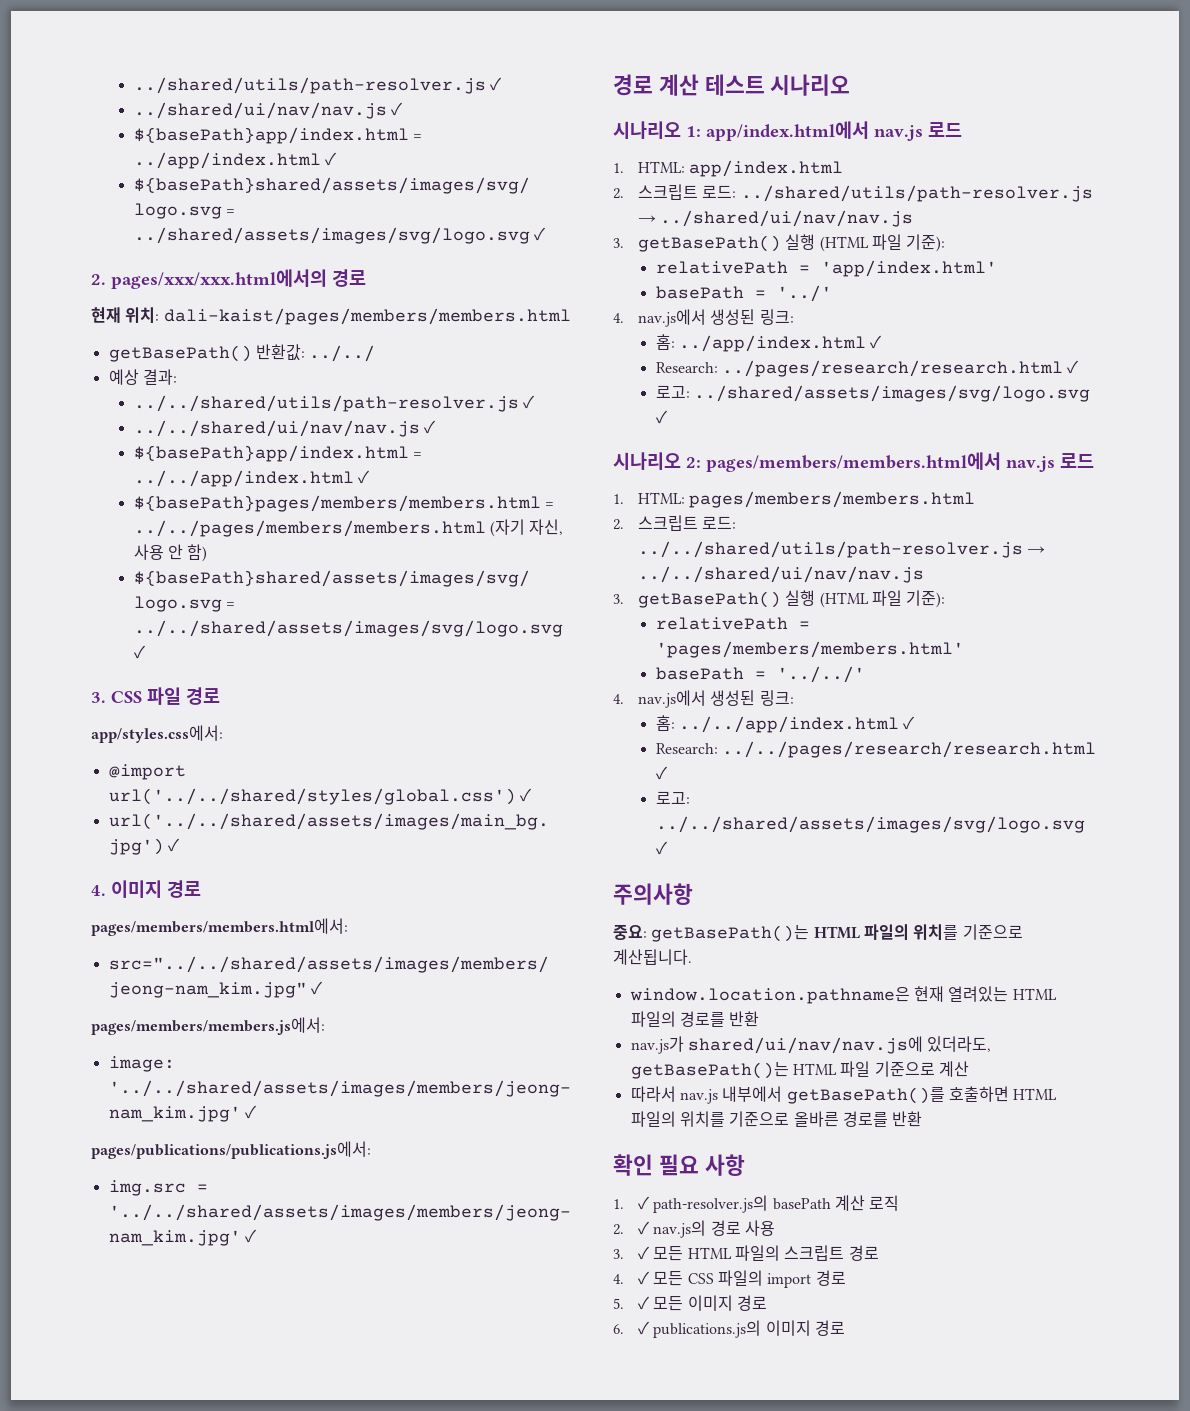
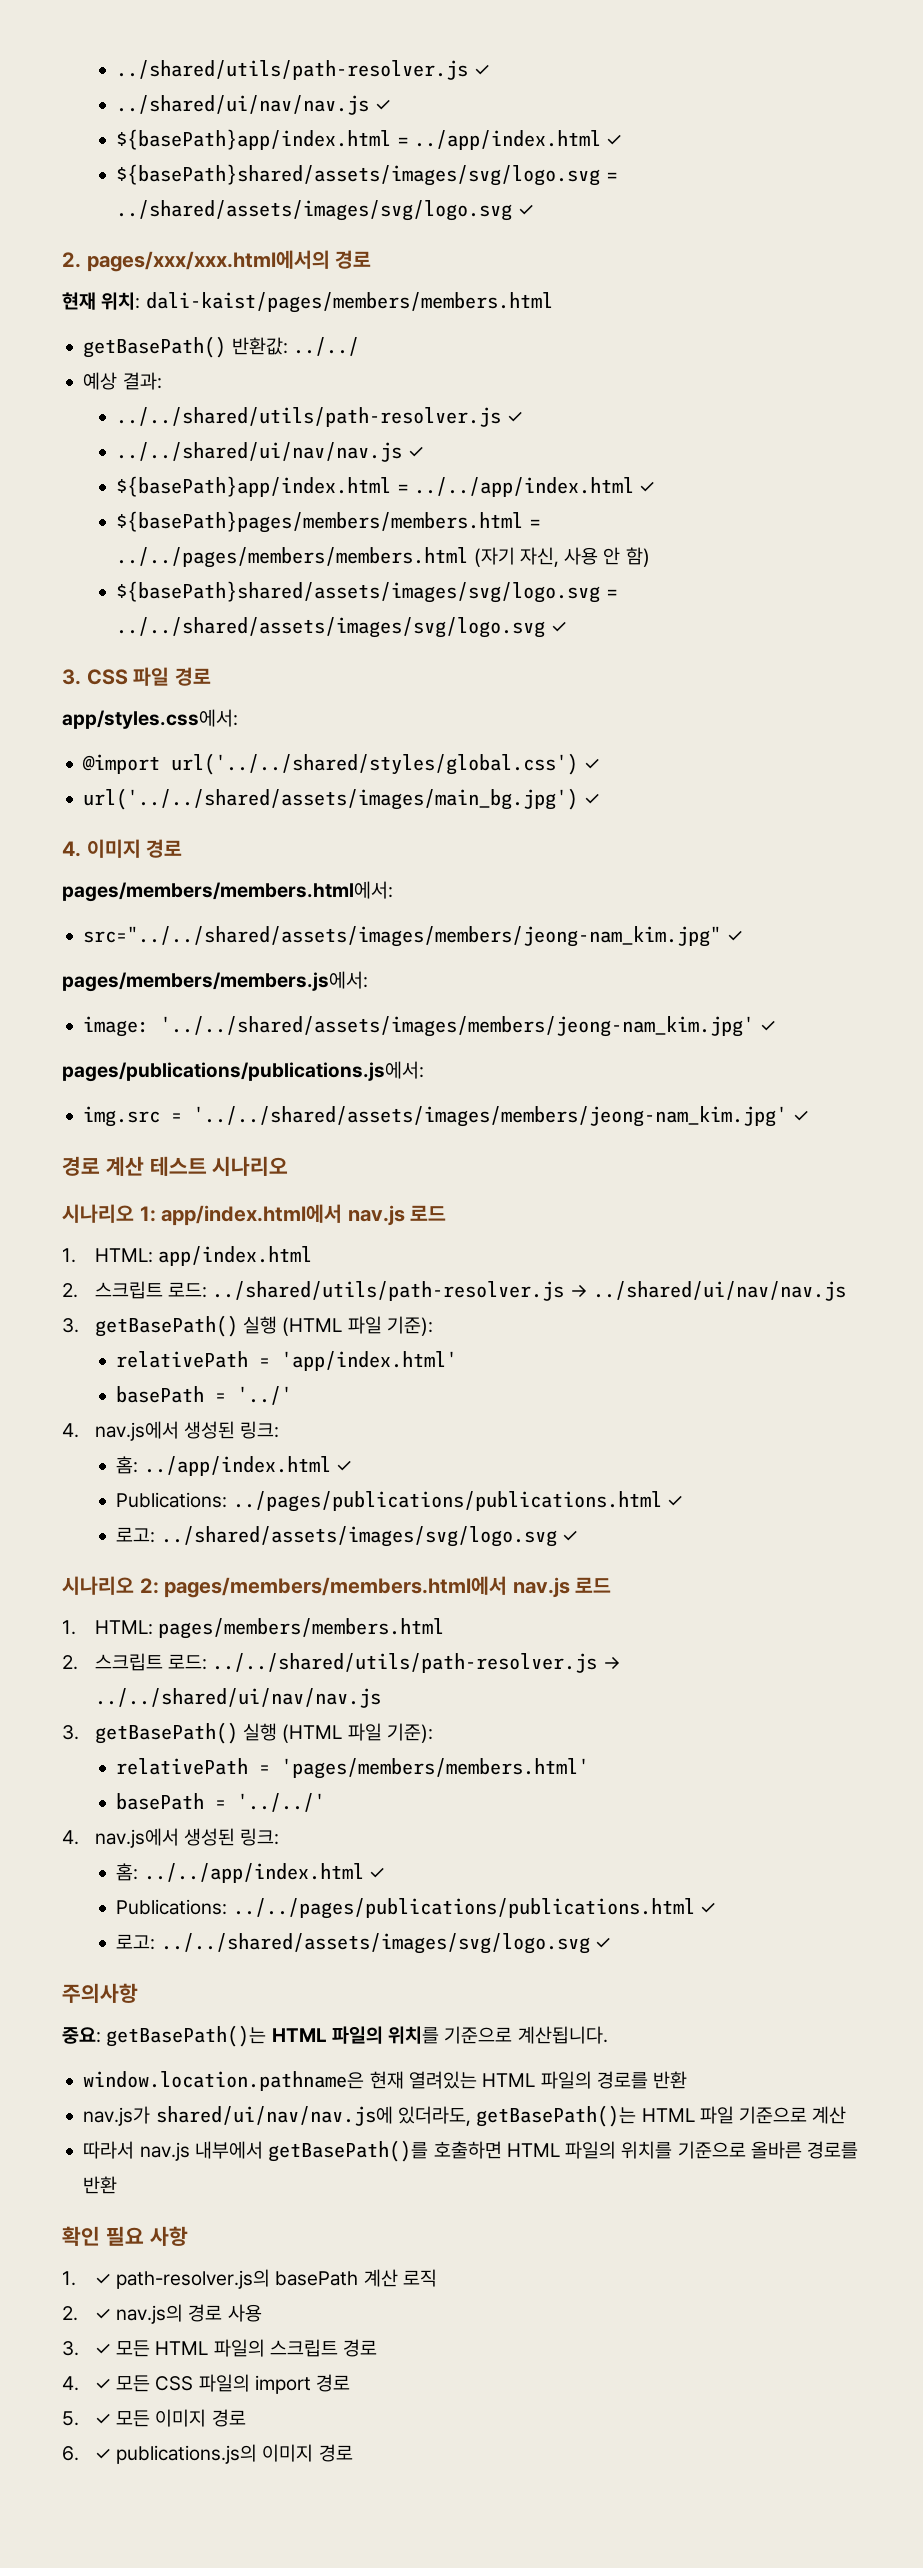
- Research: ../pages/research/research.html ✓
+ Publications: ../pages/publications/publications.html ✓
- Research: ../../pages/research/research.html ✓
+ Publications: ../../pages/publications/publications.html ✓

